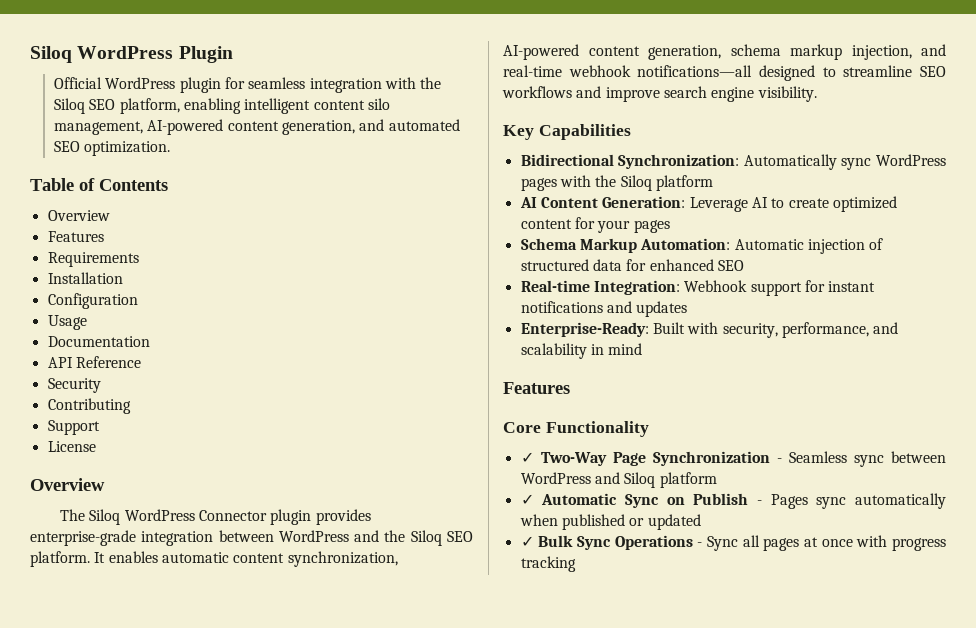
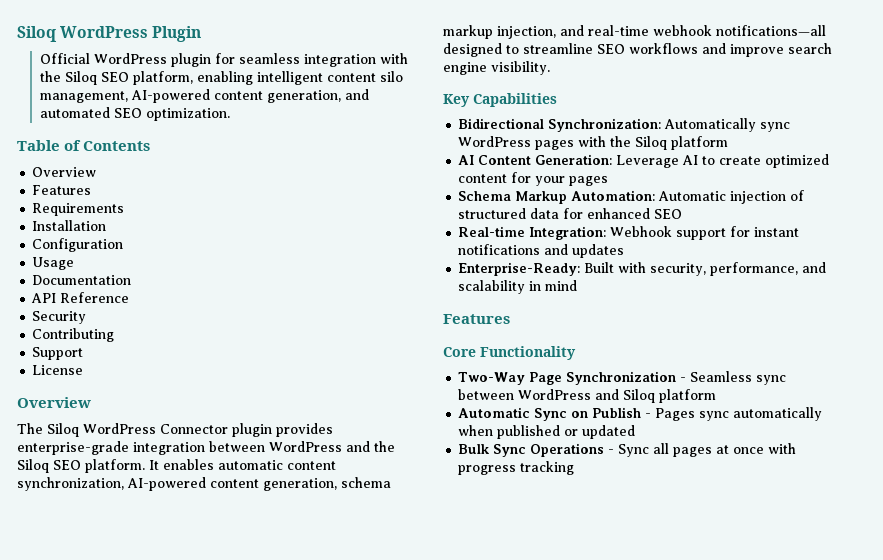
- ✓ Two-Way Page Synchronization - Seamless sync between WordPress and Siloq platform
+ Two-Way Page Synchronization - Seamless sync between WordPress and Siloq platform
- ✓ Automatic Sync on Publish - Pages sync automatically when published or updated
+ Automatic Sync on Publish - Pages sync automatically when published or updated
- ✓ Bulk Sync Operations - Sync all pages at once with progress tracking
+ Bulk Sync Operations - Sync all pages at once with progress tracking

